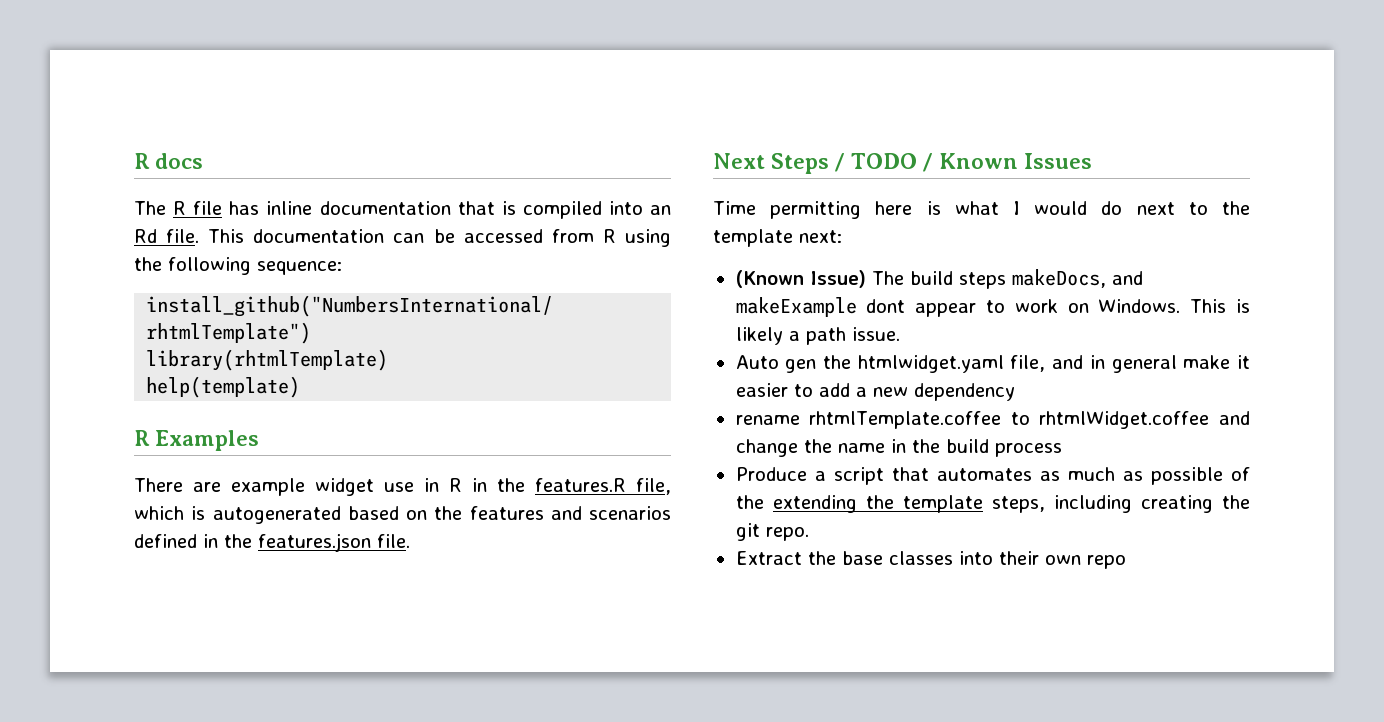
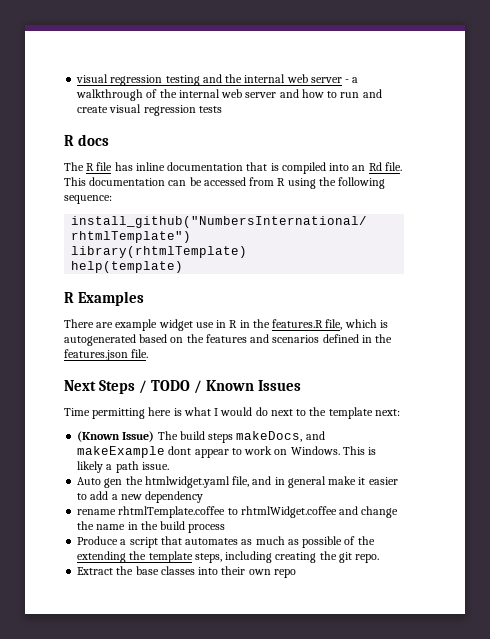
+ visual regression testing and the internal web server - a walkthrough of the internal web server and how to run and create visual regression tests

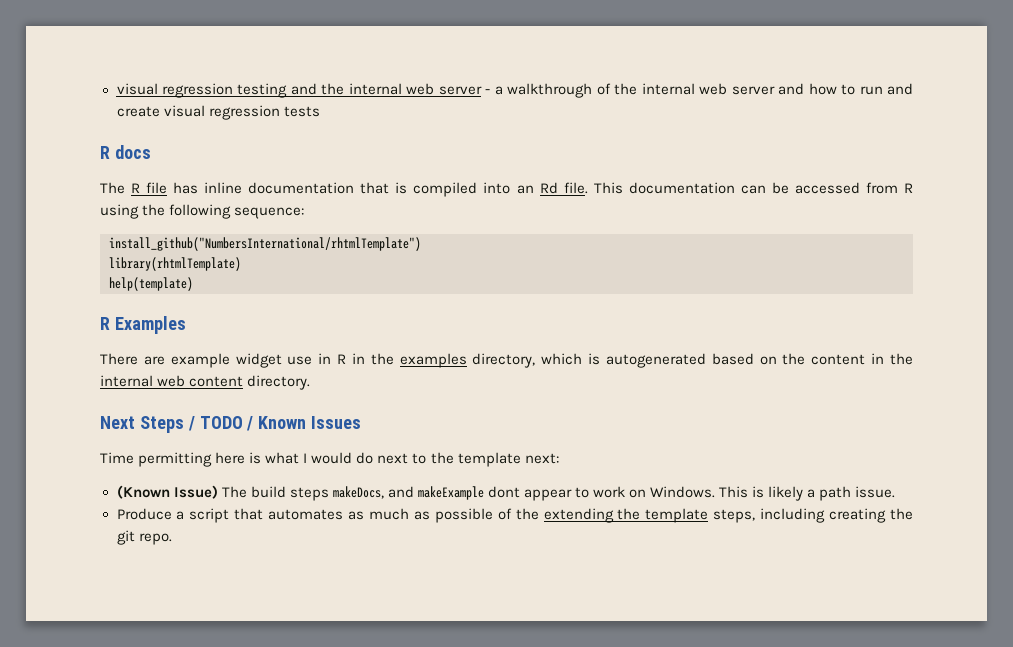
- There are example widget use in R in the features.R file, which is autogenerated based on the features and scenarios defined in the features.json file.
+ There are example widget use in R in the examples directory, which is autogenerated based on the content in the internal web content directory.
- Auto gen the htmlwidget.yaml file, and in general make it easier to add a new dependency
- rename rhtmlTemplate.coffee to rhtmlWidget.coffee and change the name in the build process
- Extract the base classes into their own repo

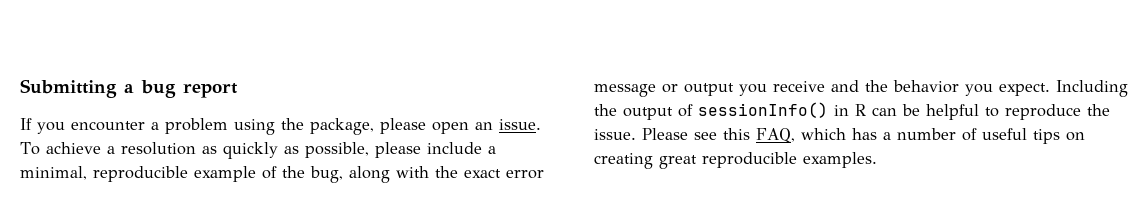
- visual regression testing and the internal web server - a walkthrough of the internal web server and how to run and create visual regression tests
- R docs
- The R file has inline documentation that is compiled into an Rd file. This documentation can be accessed from R using the following sequence:
- install_github("NumbersInternational/rhtmlTemplate")
- library(rhtmlTemplate)
- help(template)
- R Examples
- There are example widget use in R in the examples directory, which is autogenerated based on the content in the internal web content directory.
- Next Steps / TODO / Known Issues
- Time permitting here is what I would do next to the template next:
- (Known Issue) The build steps makeDocs, and makeExample dont appear to work on Windows. This is likely a path issue.
- Produce a script that automates as much as possible of the extending the template steps, including creating the git repo.
+ Submitting a bug report
+ If you encounter a problem using the package, please open an issue. To achieve a resolution as quickly as possible, please include a minimal, reproducible example of the bug, along with the exact error message or output you receive and the behavior you expect. Including the output of sessionInfo() in R can be helpful to reproduce the issue. Please see this FAQ, which has a number of useful tips on creating great reproducible examples.

